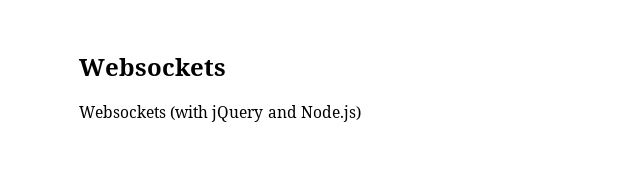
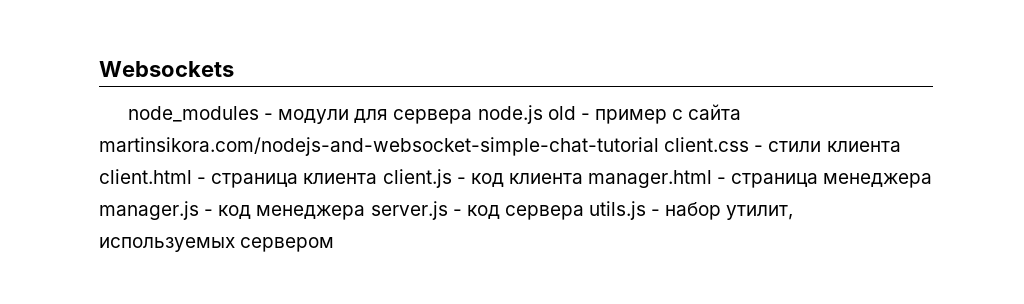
- Websockets (with jQuery and Node.js)
+ node_modules - модули для сервера node.js old - пример с сайта martinsikora.com/nodejs-and-websocket-simple-chat-tutorial client.css - стили клиента client.html - страница клиента client.js - код клиента manager.html - страница менеджера manager.js - код менеджера server.js - код сервера utils.js - набор утилит, используемых сервером

